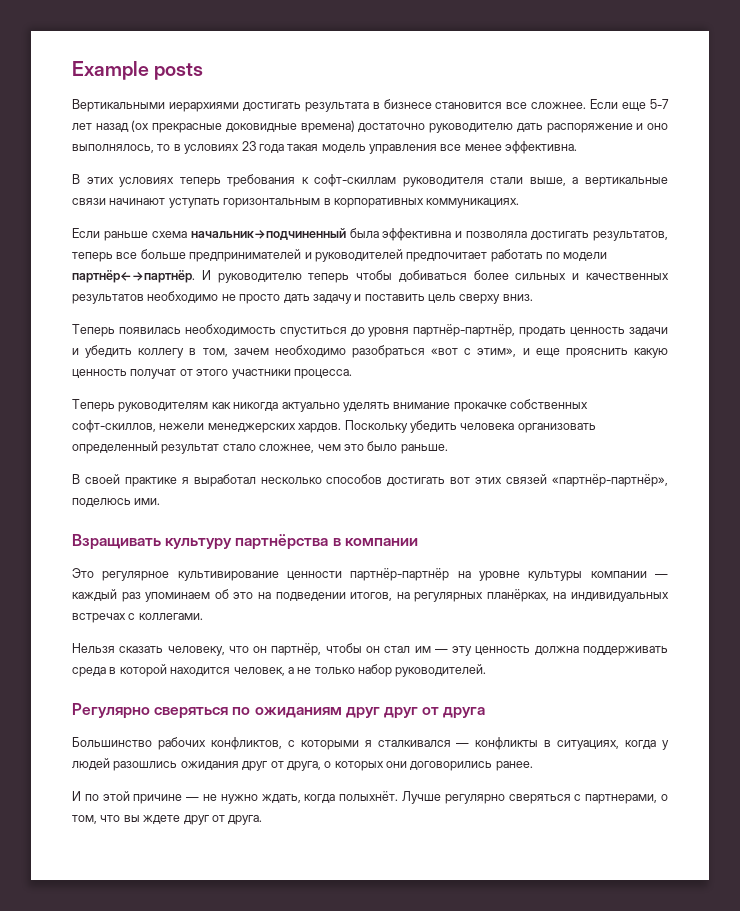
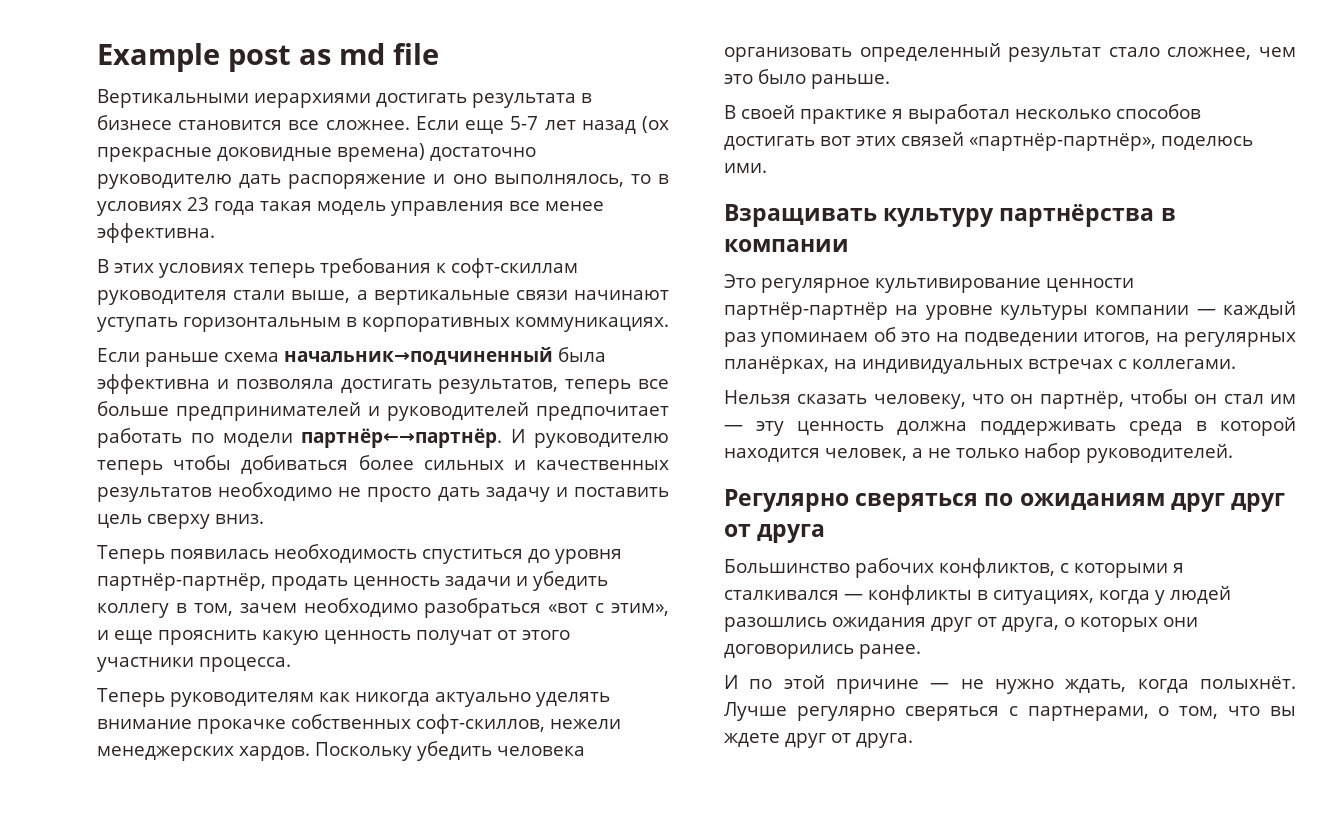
- Example posts
+ Example post as md file

